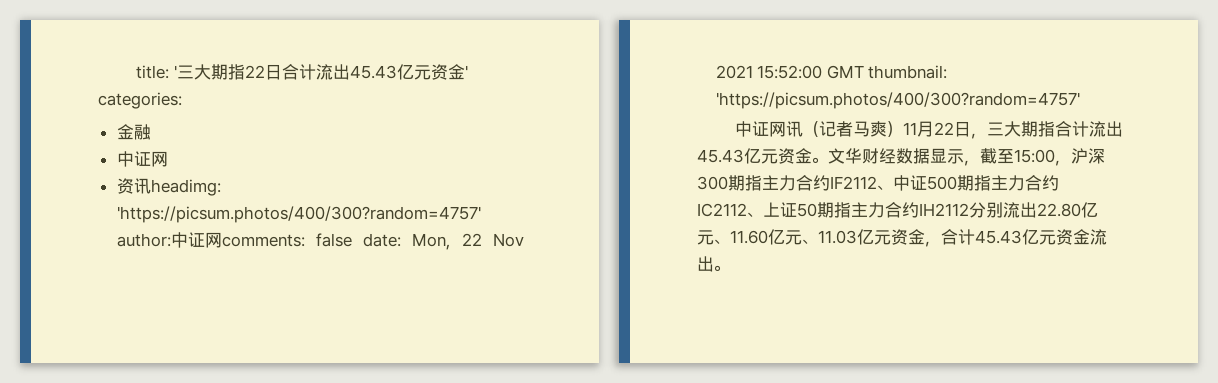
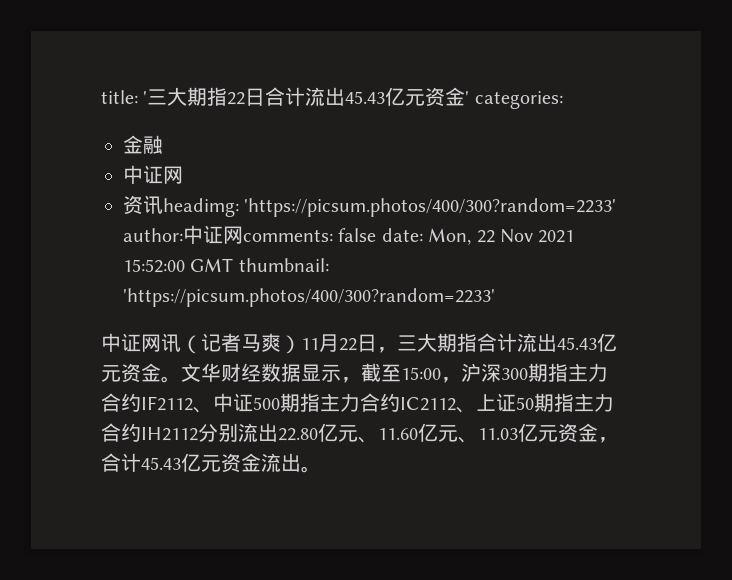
- 资讯headimg: 'https://picsum.photos/400/300?random=4757' author:中证网comments: false date: Mon, 22 Nov 2021 15:52:00 GMT thumbnail: 'https://picsum.photos/400/300?random=4757'
+ 资讯headimg: 'https://picsum.photos/400/300?random=2233' author:中证网comments: false date: Mon, 22 Nov 2021 15:52:00 GMT thumbnail: 'https://picsum.photos/400/300?random=2233'

